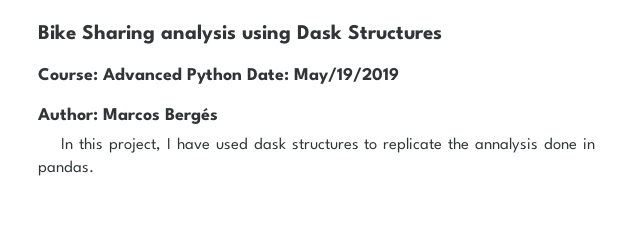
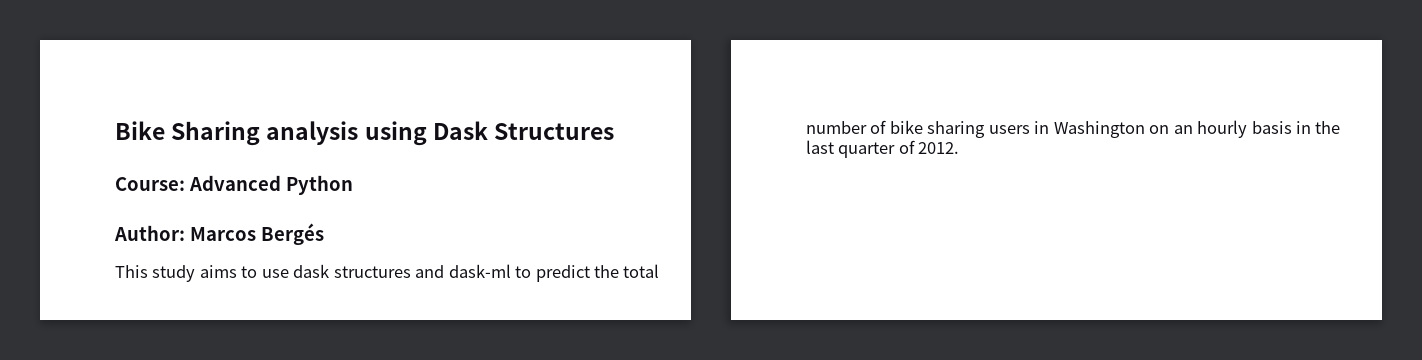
- Course: Advanced Python Date: May/19/2019
+ Course: Advanced Python
- In this project, I have used dask structures to replicate the annalysis done in pandas.
+ This study aims to use dask structures and dask-ml to predict the total number of bike sharing users in Washington on an hourly basis in the last quarter of 2012.

